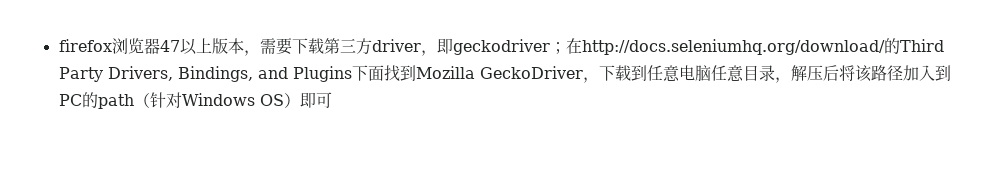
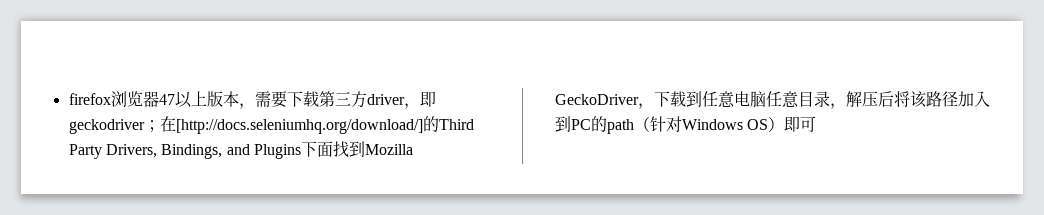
- firefox浏览器47以上版本，需要下载第三方driver，即geckodriver；在http://docs.seleniumhq.org/download/的Third Party Drivers, Bindings, and Plugins下面找到Mozilla GeckoDriver，下载到任意电脑任意目录，解压后将该路径加入到PC的path（针对Windows OS）即可
+ firefox浏览器47以上版本，需要下载第三方driver，即geckodriver；在[http://docs.seleniumhq.org/download/]的Third Party Drivers, Bindings, and Plugins下面找到Mozilla GeckoDriver，下载到任意电脑任意目录，解压后将该路径加入到PC的path（针对Windows OS）即可

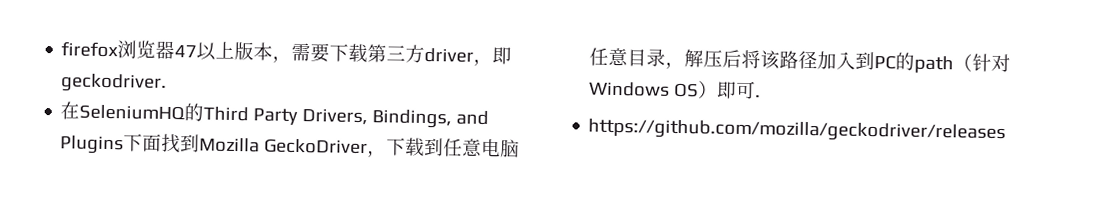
- firefox浏览器47以上版本，需要下载第三方driver，即geckodriver；在[http://docs.seleniumhq.org/download/]的Third Party Drivers, Bindings, and Plugins下面找到Mozilla GeckoDriver，下载到任意电脑任意目录，解压后将该路径加入到PC的path（针对Windows OS）即可
+ firefox浏览器47以上版本，需要下载第三方driver，即geckodriver.
+ 在SeleniumHQ的Third Party Drivers, Bindings, and Plugins下面找到Mozilla GeckoDriver，下载到任意电脑任意目录，解压后将该路径加入到PC的path（针对Windows OS）即可.
+ https://github.com/mozilla/geckodriver/releases

